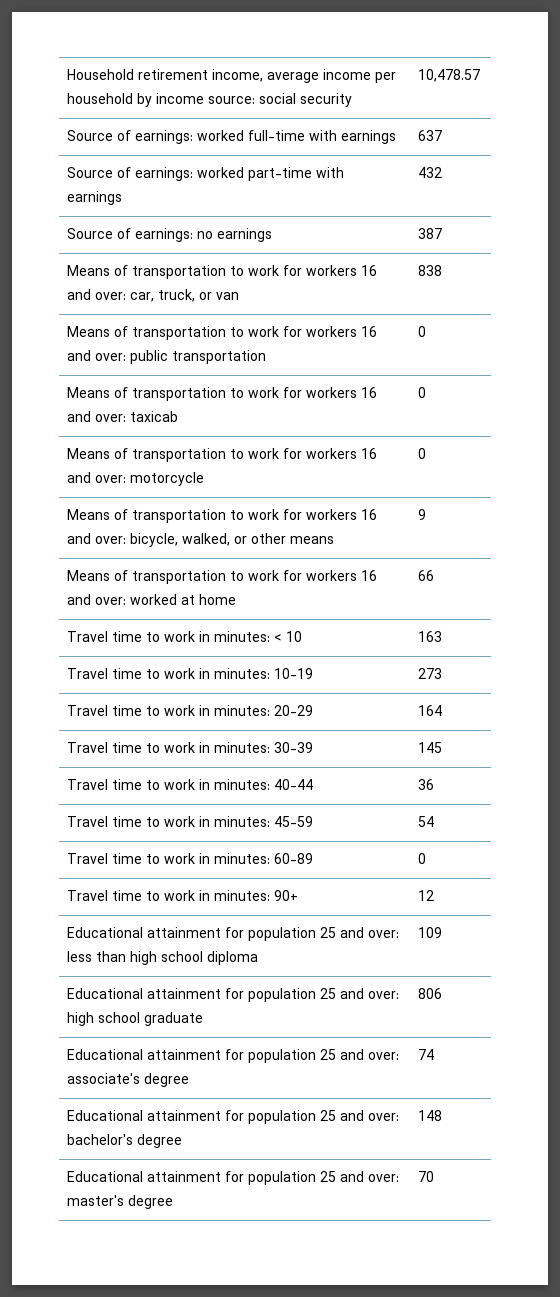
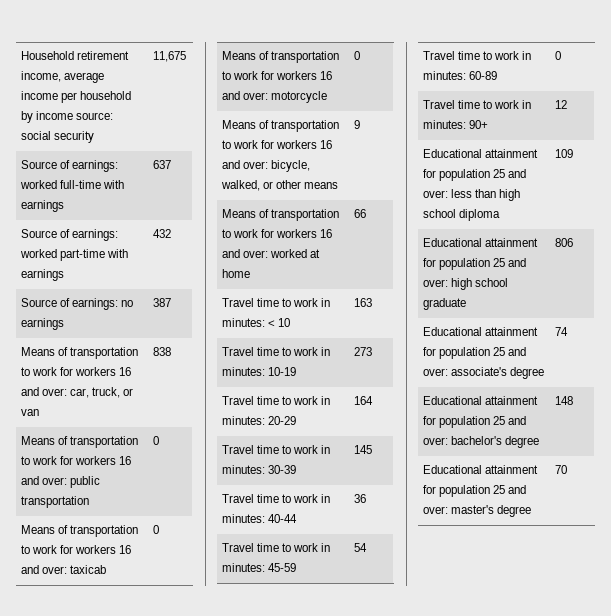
- Household retirement income, average income per household by income source: social security | 10,478.57
+ Household retirement income, average income per household by income source: social security | 11,675

